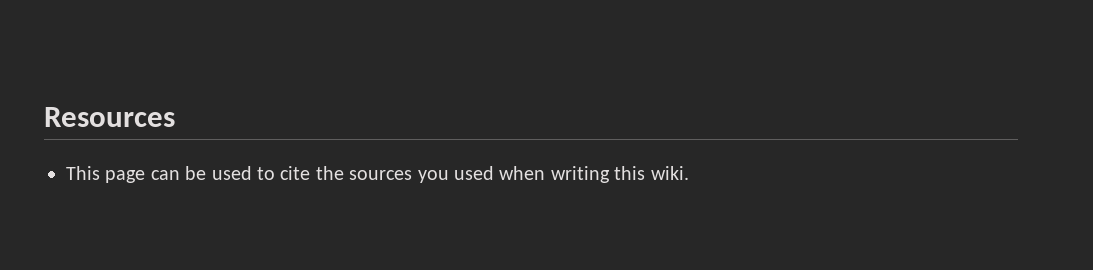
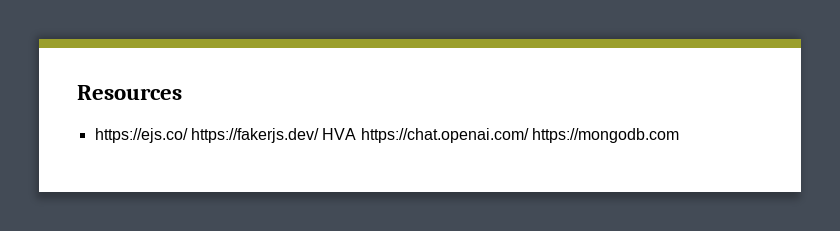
- This page can be used to cite the sources you used when writing this wiki.
+ https://ejs.co/ https://fakerjs.dev/ HVA https://chat.openai.com/ https://mongodb.com

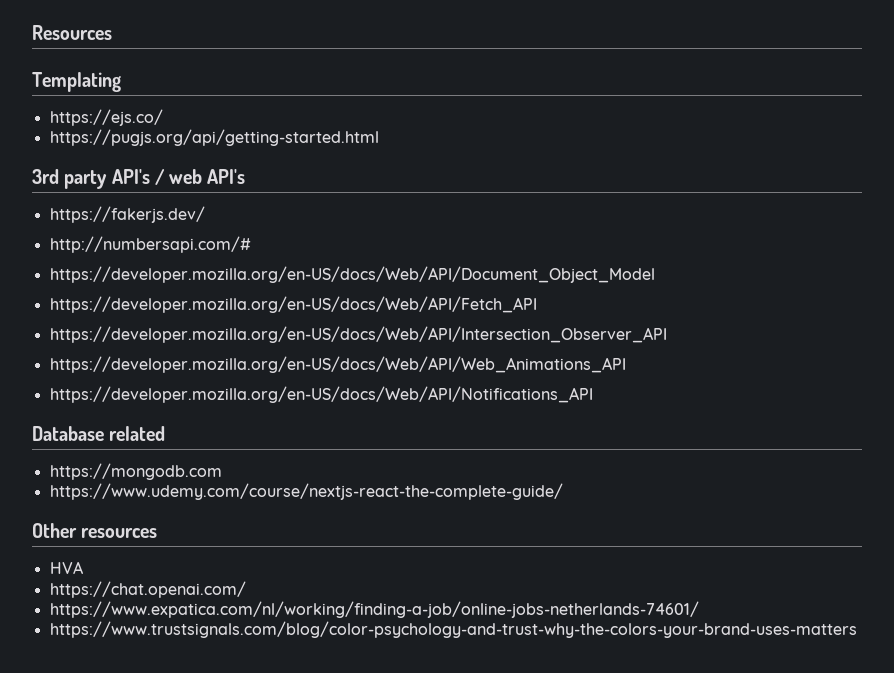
+ Templating
- https://ejs.co/ https://fakerjs.dev/ HVA https://chat.openai.com/ https://mongodb.com
+ https://ejs.co/
+ https://pugjs.org/api/getting-started.html
+ 3rd party API's / web API's
+ https://fakerjs.dev/
+ http://numbersapi.com/#
+ https://developer.mozilla.org/en-US/docs/Web/API/Document_Object_Model
+ https://developer.mozilla.org/en-US/docs/Web/API/Fetch_API
+ https://developer.mozilla.org/en-US/docs/Web/API/Intersection_Observer_API
+ https://developer.mozilla.org/en-US/docs/Web/API/Web_Animations_API
+ https://developer.mozilla.org/en-US/docs/Web/API/Notifications_API
+ Database related
+ https://mongodb.com
+ https://www.udemy.com/course/nextjs-react-the-complete-guide/
+ Other resources
+ HVA
+ https://chat.openai.com/
+ https://www.expatica.com/nl/working/finding-a-job/online-jobs-netherlands-74601/
+ https://www.trustsignals.com/blog/color-psychology-and-trust-why-the-colors-your-brand-uses-matters

